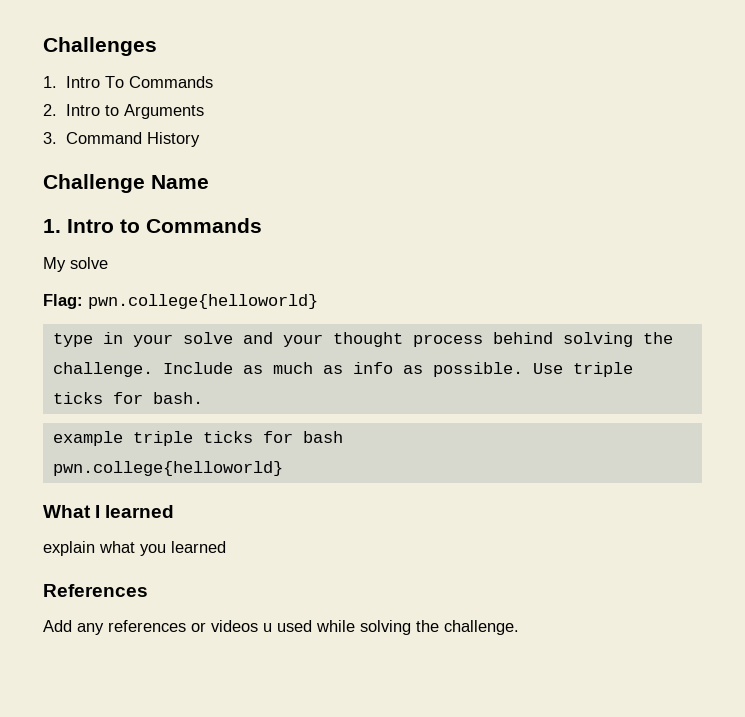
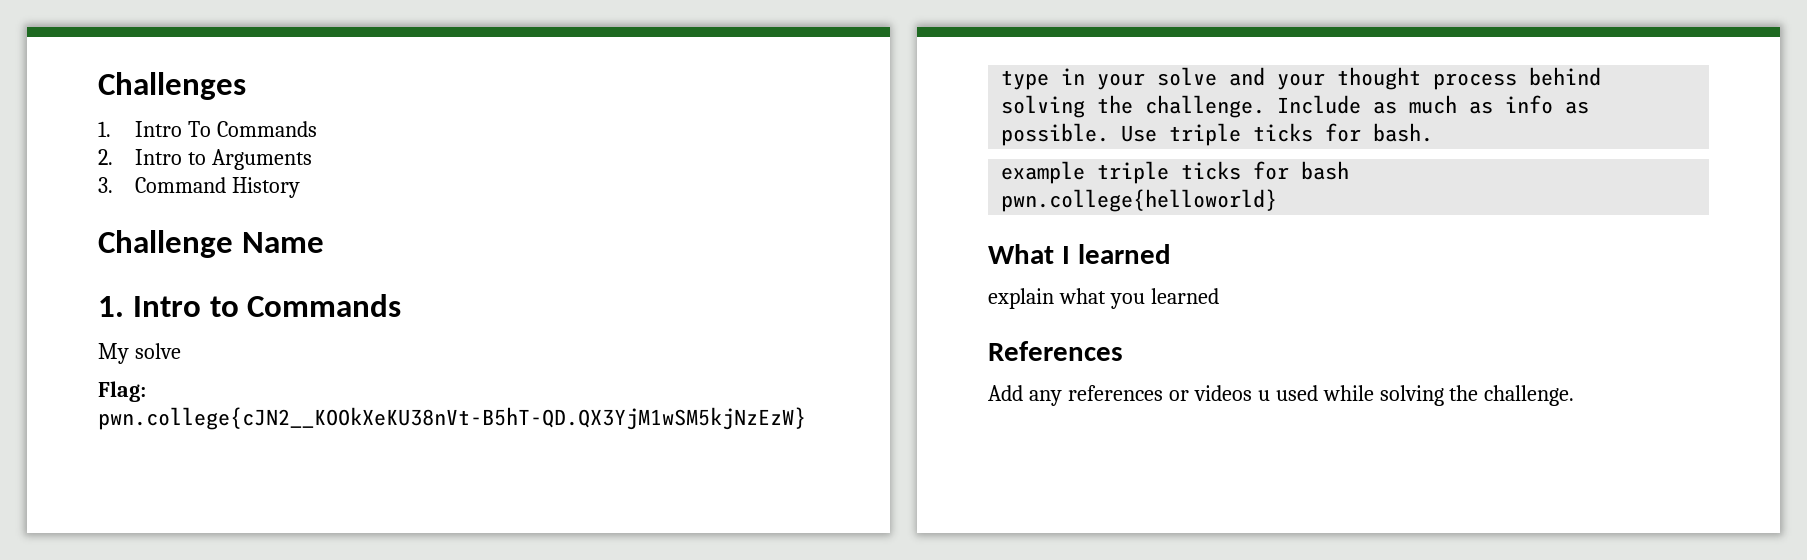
- Flag: pwn.college{helloworld}
+ Flag: pwn.college{cJN2__KOOkXeKU38nVt-B5hT-QD.QX3YjM1wSM5kjNzEzW}

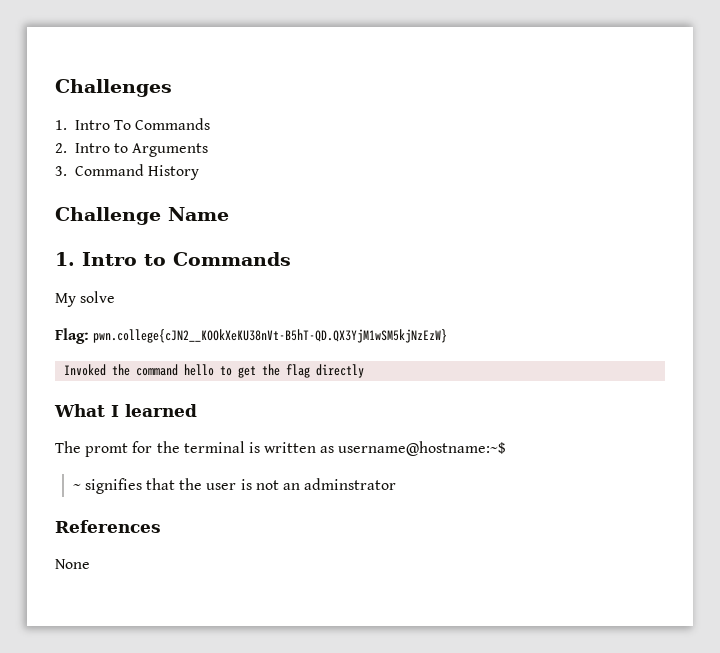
- type in your solve and your thought process behind solving the challenge. Include as much as info as possible. Use triple ticks for bash.
- example triple ticks for bash
- pwn.college{helloworld}
+ Invoked the command hello to get the flag directly
  What I learned
- explain what you learned
+ The promt for the terminal is written as username@hostname:~$
+ ~ signifies that the user is not an adminstrator
  References
- Add any references or videos u used while solving the challenge.
+ None

